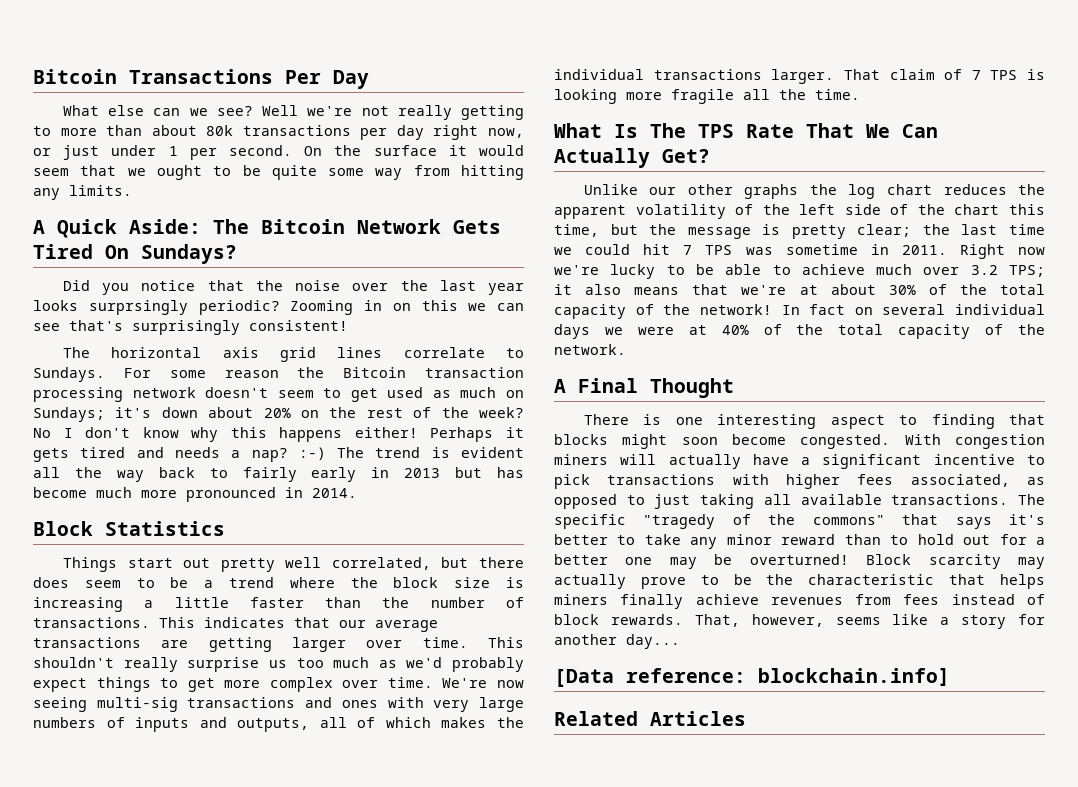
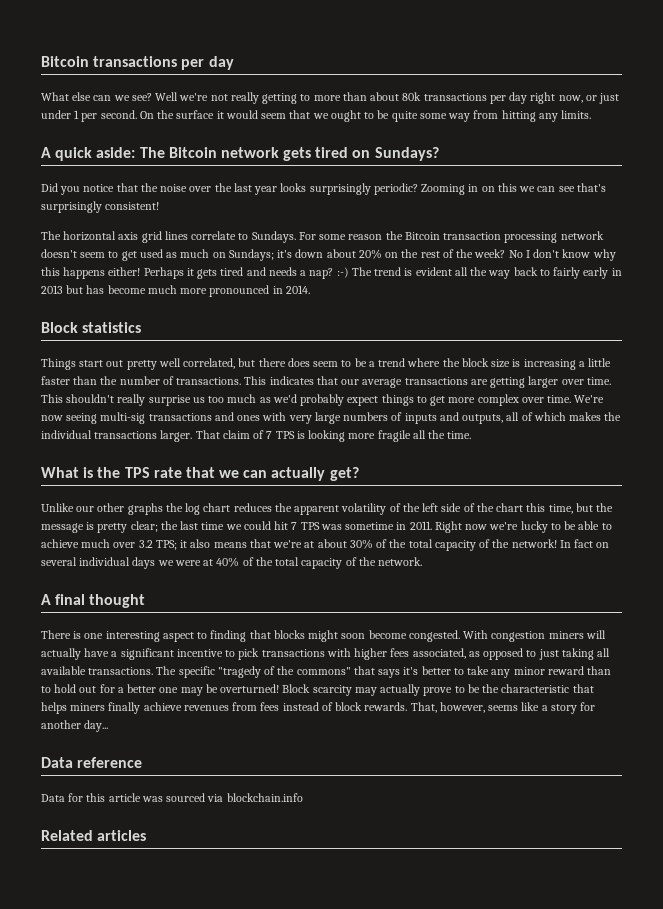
- Bitcoin Transactions Per Day
+ Bitcoin transactions per day
- A Quick Aside: The Bitcoin Network Gets Tired On Sundays?
+ A quick aside: The Bitcoin network gets tired on Sundays?
- Did you notice that the noise over the last year looks surprsingly periodic?
+ Did you notice that the noise over the last year looks surprisingly periodic?
- Block Statistics
+ Block statistics
- What Is The TPS Rate That We Can Actually Get?
+ What is the TPS rate that we can actually get?
- A Final Thought
+ A final thought
- [Data reference: blockchain.info]
+ Data reference
+ Data for this article was sourced via blockchain.info
- Related Articles
+ Related articles

